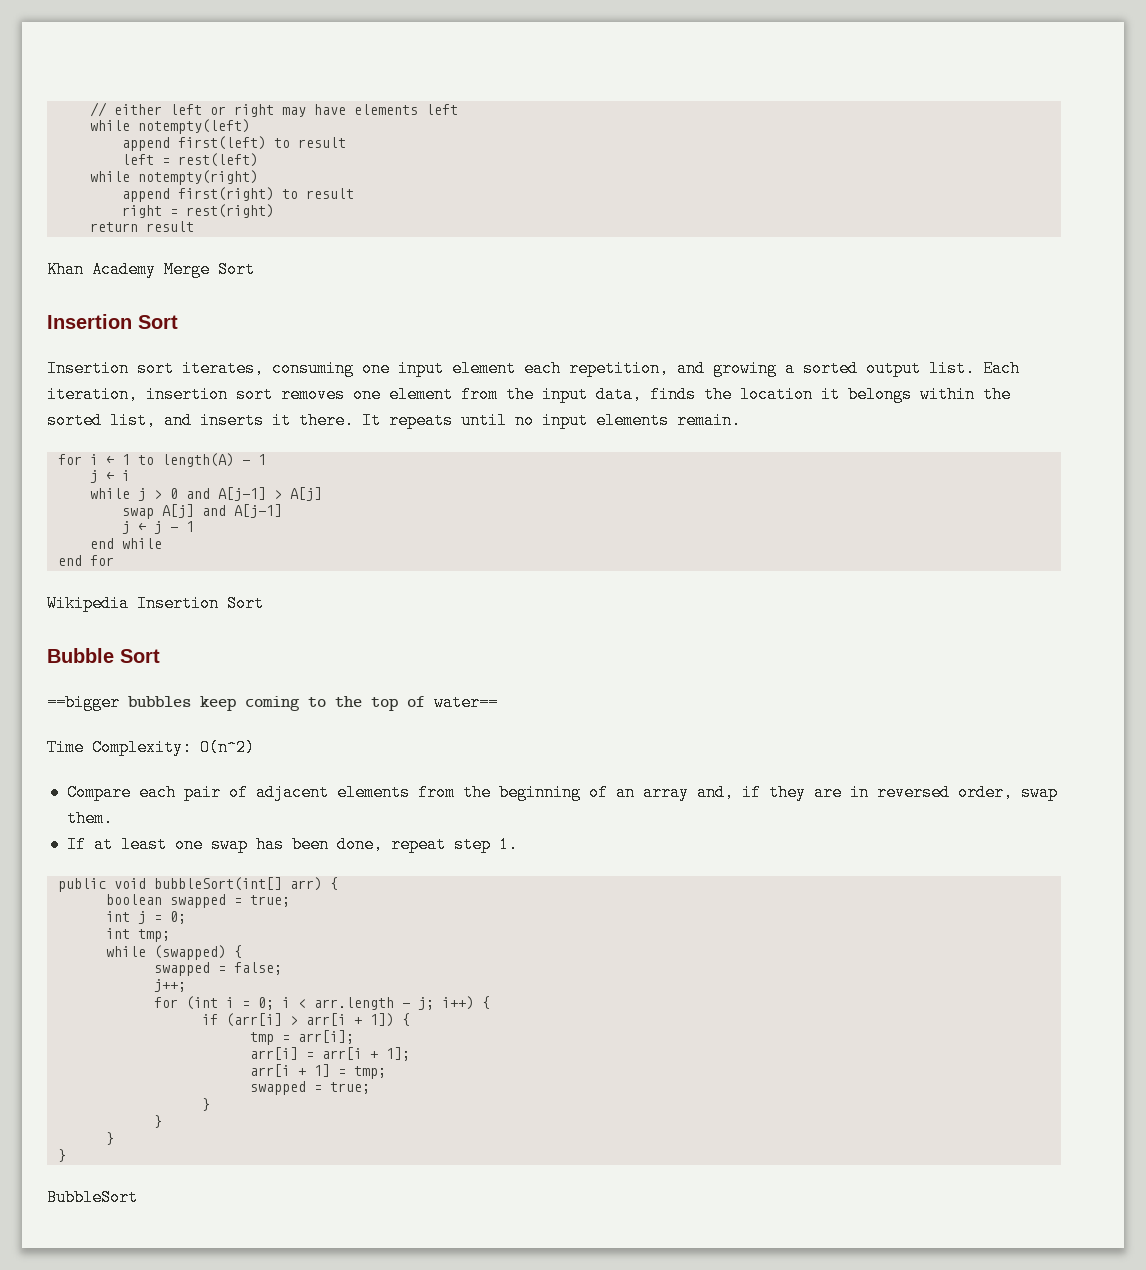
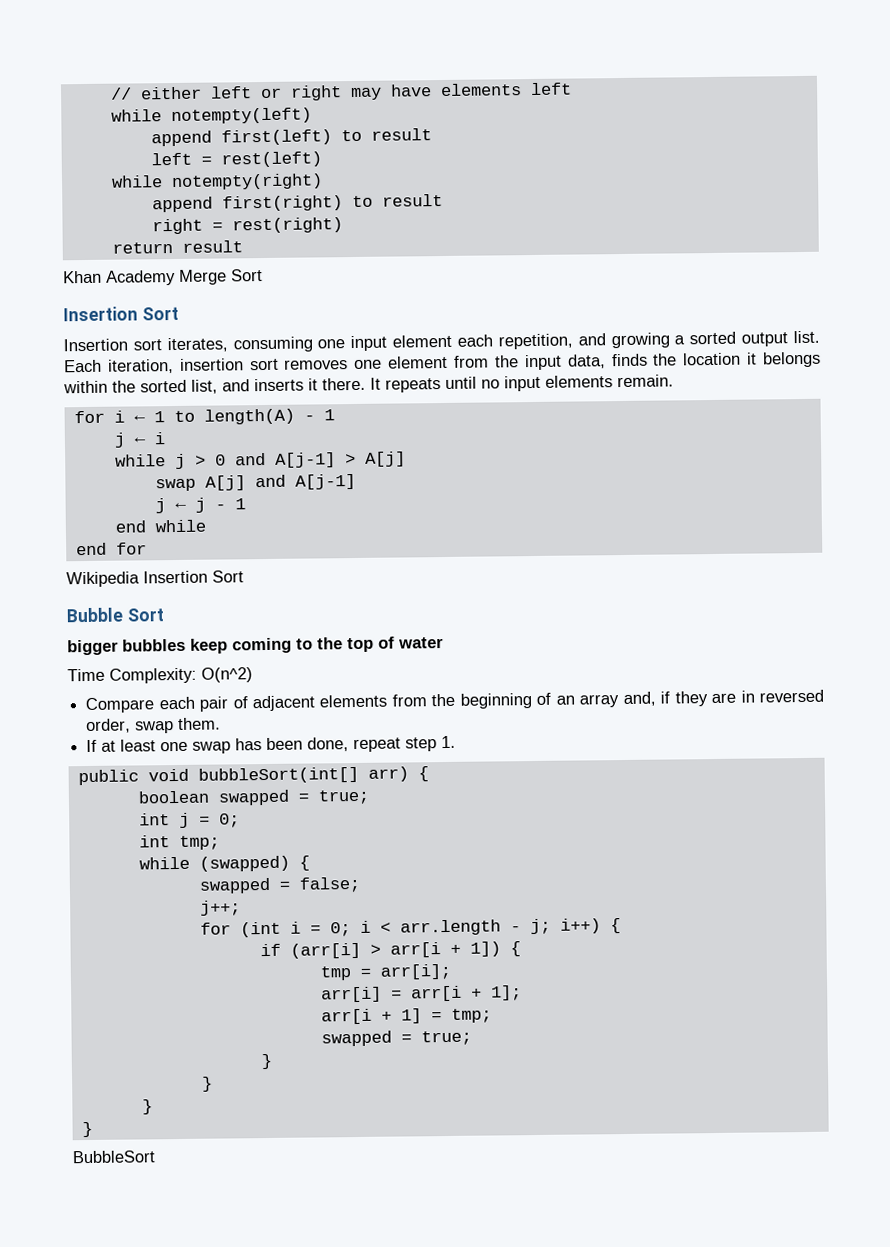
- ==bigger bubbles keep coming to the top of water==
+ bigger bubbles keep coming to the top of water

